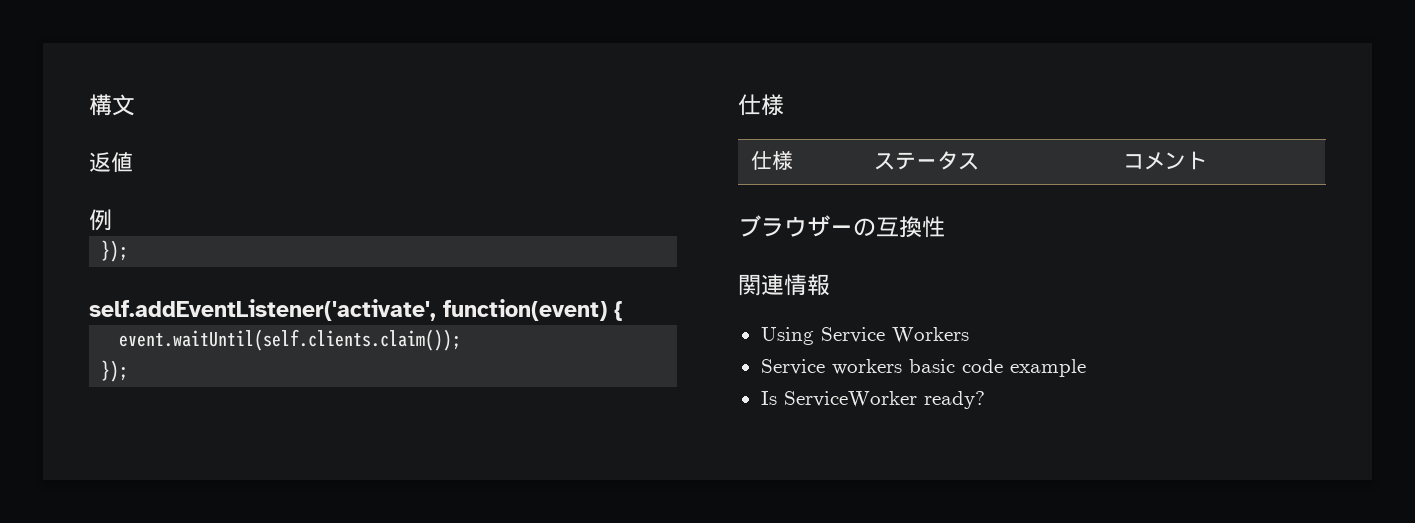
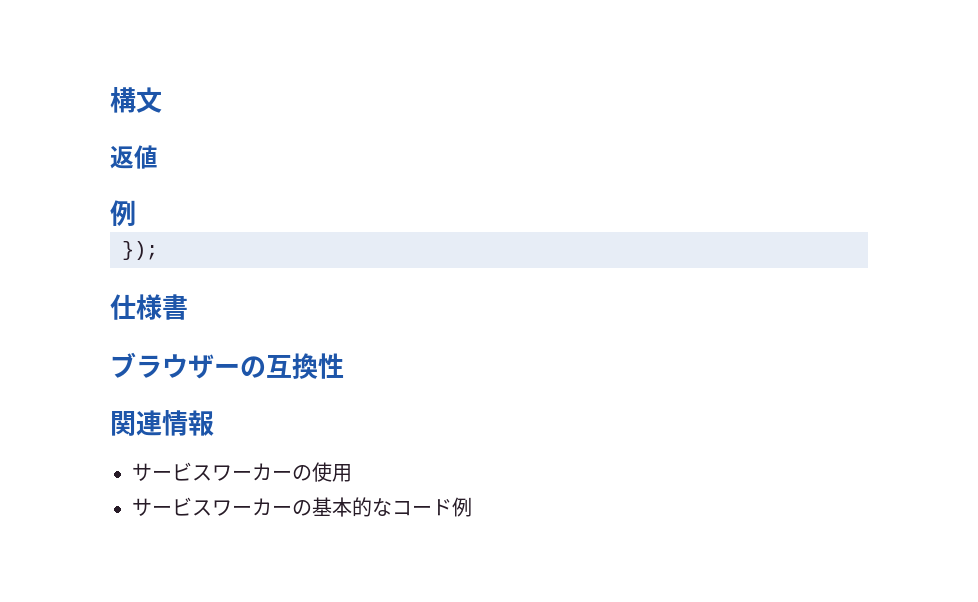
- self.addEventListener('activate', function(event) {
- event.waitUntil(self.clients.claim());
- });
- 仕様
- 仕様 | ステータス | コメント
+ 仕様書
- Using Service Workers
- Service workers basic code example
- Is ServiceWorker ready?
+ サービスワーカーの使用
+ サービスワーカーの基本的なコード例

